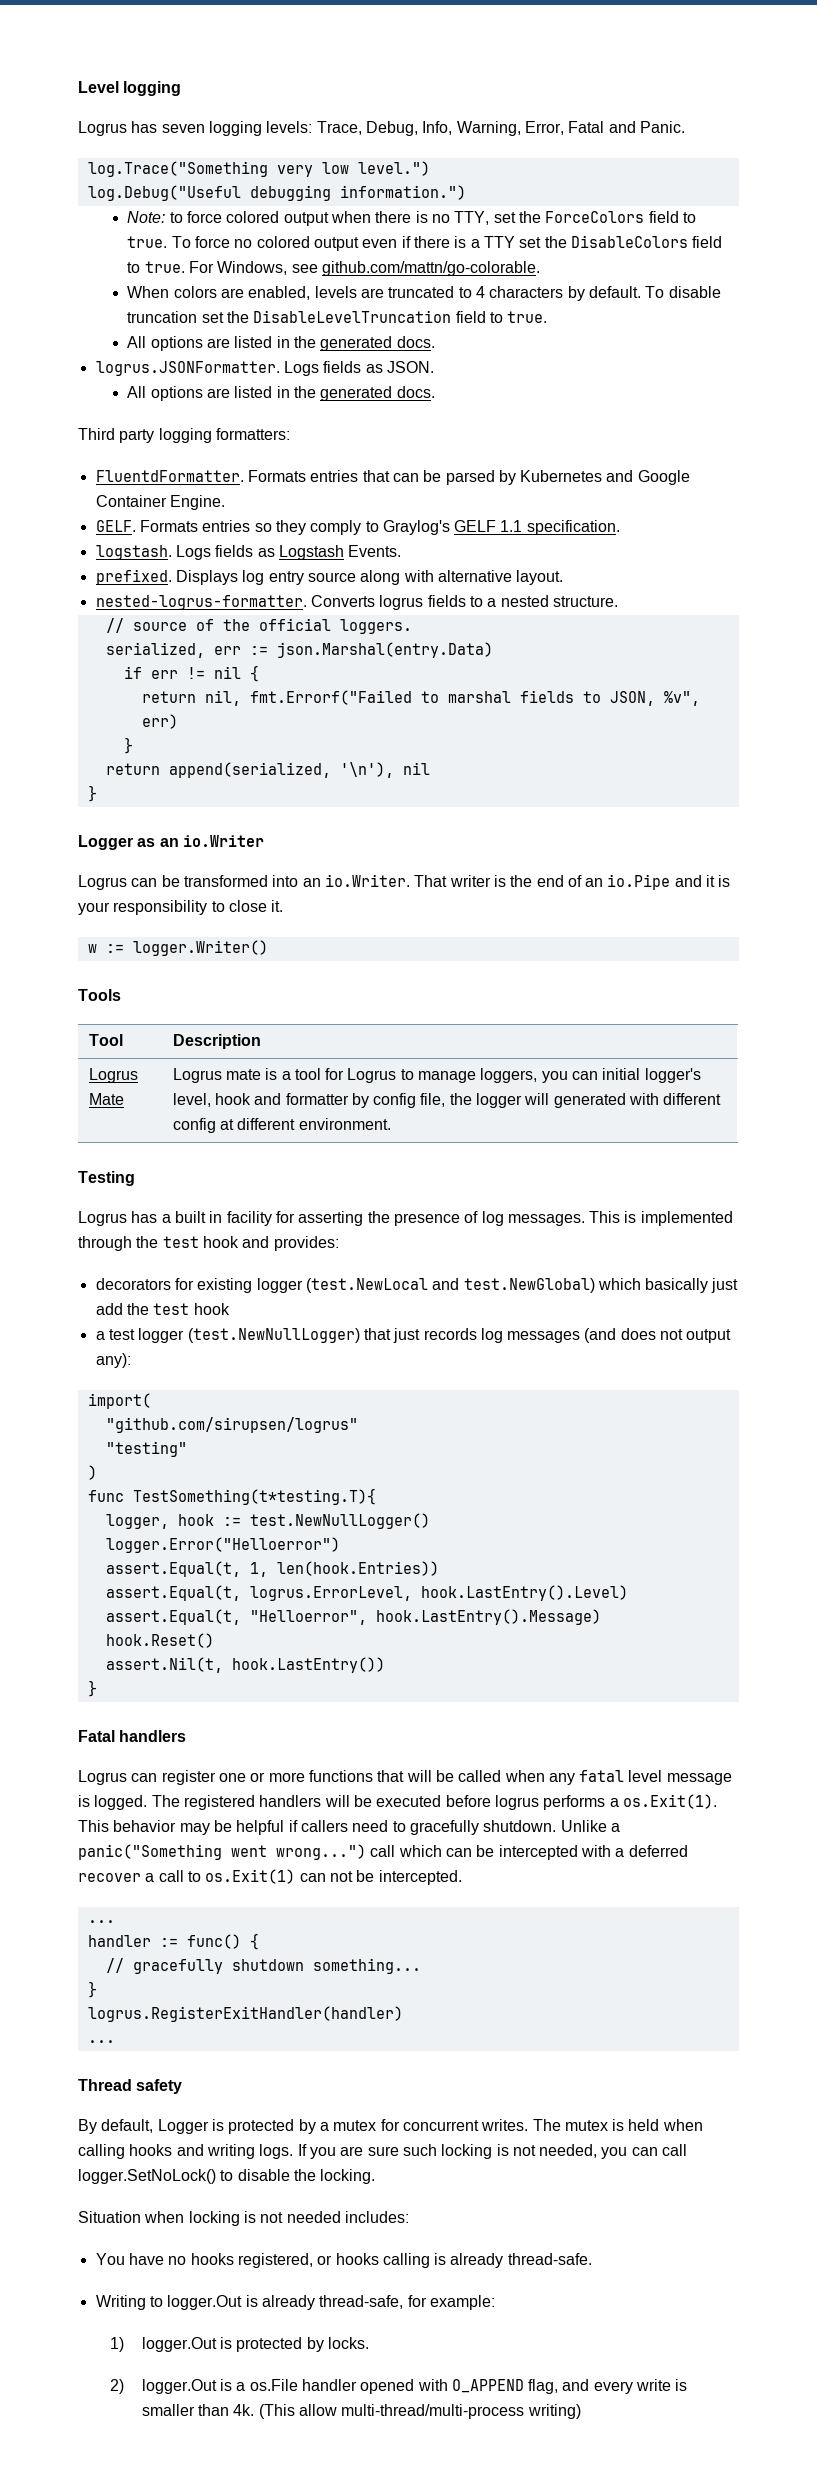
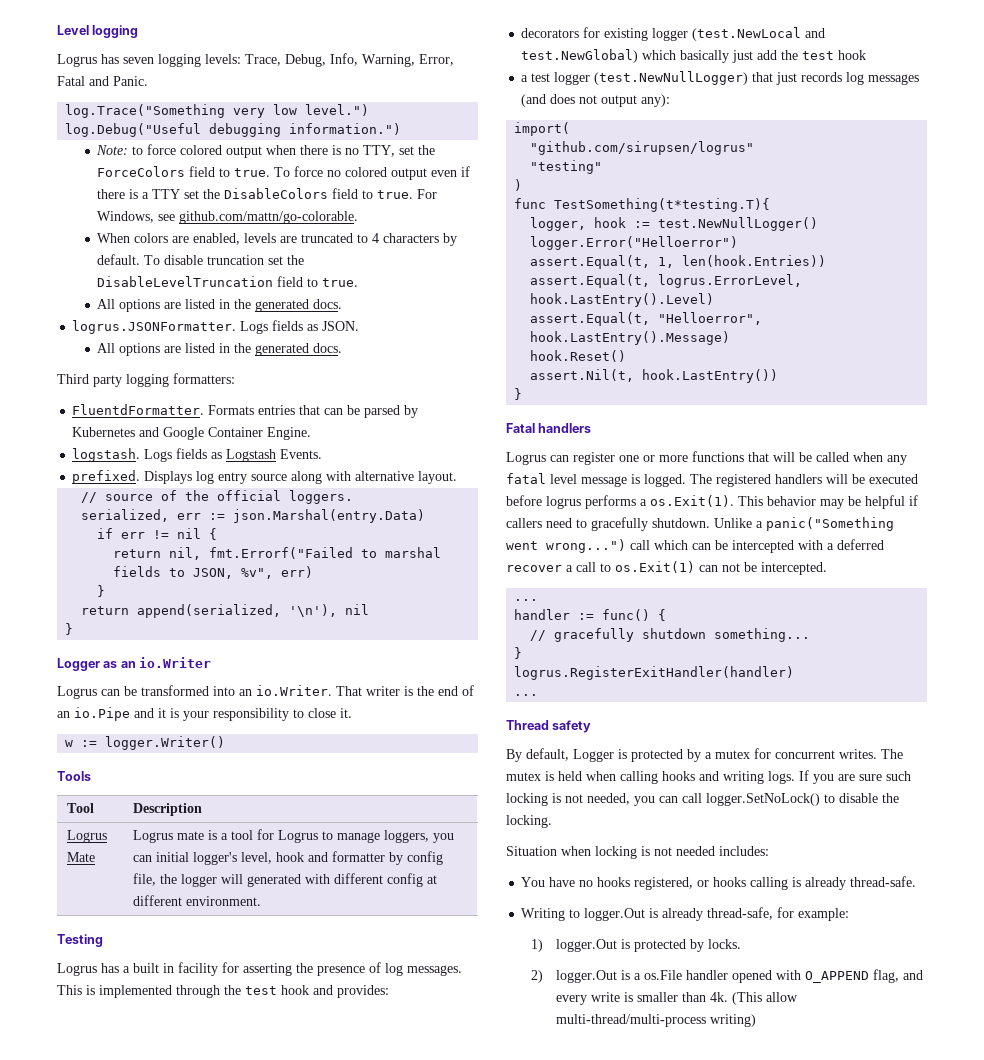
- GELF. Formats entries so they comply to Graylog's GELF 1.1 specification.
- nested-logrus-formatter. Converts logrus fields to a nested structure.

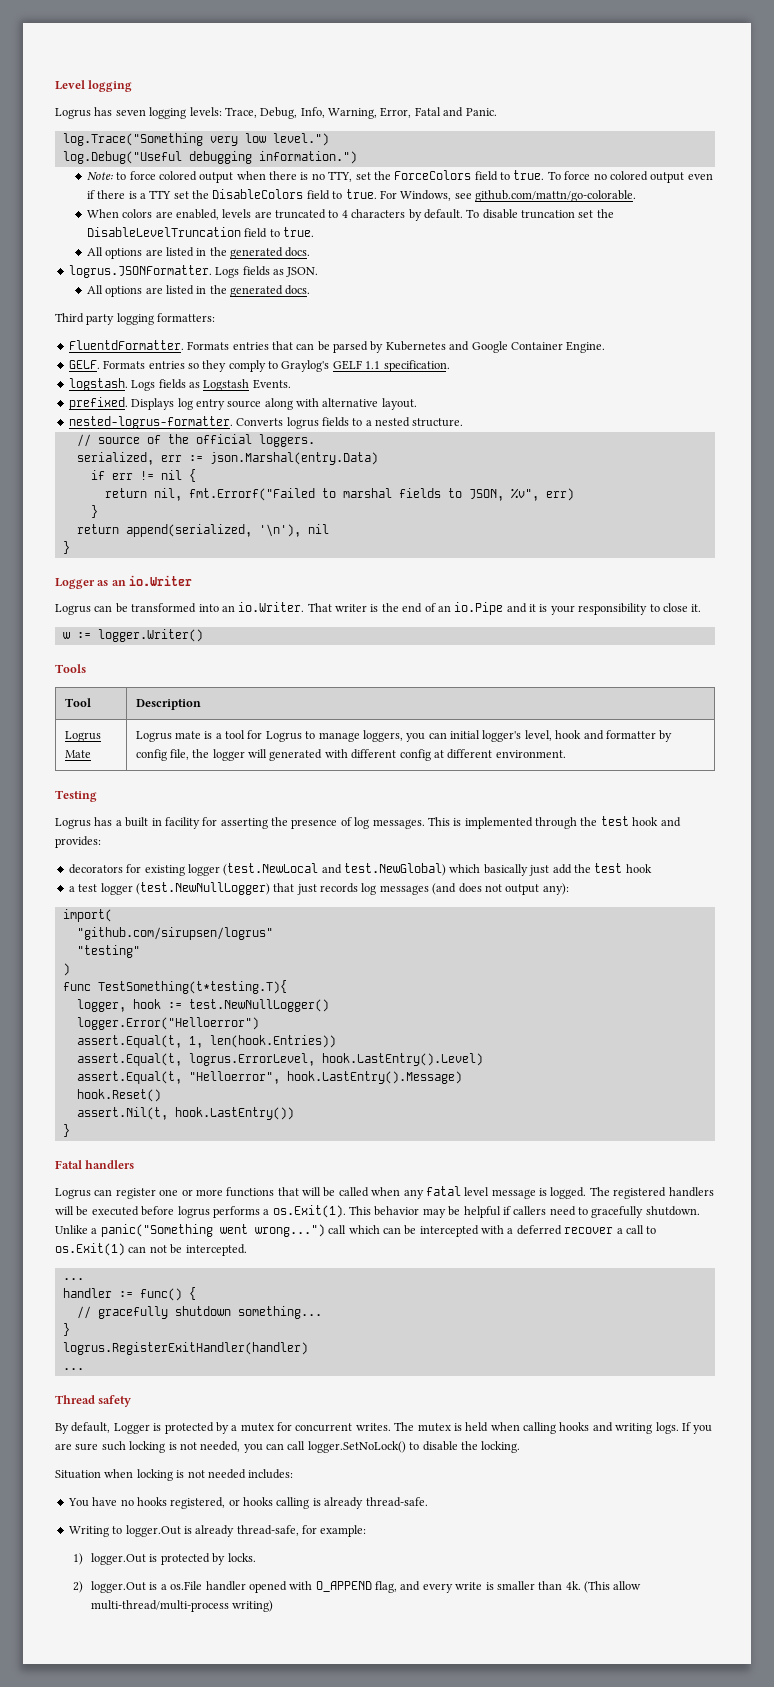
+ GELF. Formats entries so they comply to Graylog's GELF 1.1 specification.
+ nested-logrus-formatter. Converts logrus fields to a nested structure.

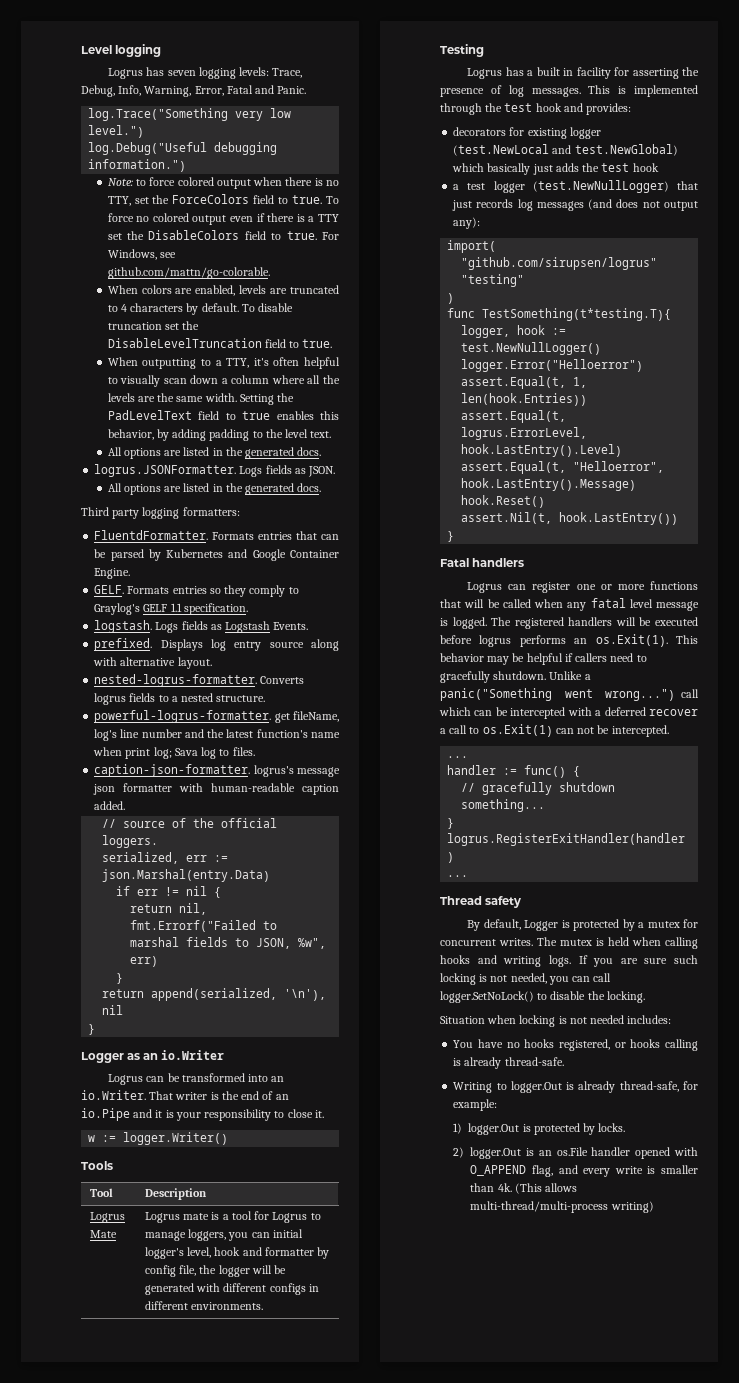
+ When outputting to a TTY, it's often helpful to visually scan down a column where all the levels are the same width. Setting the PadLevelText field to true enables this behavior, by adding padding to the level text.
+ powerful-logrus-formatter. get fileName, log's line number and the latest function's name when print log; Sava log to files.
+ caption-json-formatter. logrus's message json formatter with human-readable caption added.
- return nil, fmt.Errorf("Failed to marshal fields to JSON, %v", err)
+ return nil, fmt.Errorf("Failed to marshal fields to JSON, %w", err)
- Logrus Mate | Logrus mate is a tool for Logrus to manage loggers, you can initial logger's level, hook and formatter by config file, the logger will generated with different config at different environment.
+ Logrus Mate | Logrus mate is a tool for Logrus to manage loggers, you can initial logger's level, hook and formatter by config file, the logger will be generated with different configs in different environments.
- decorators for existing logger (test.NewLocal and test.NewGlobal) which basically just add the test hook
+ decorators for existing logger (test.NewLocal and test.NewGlobal) which basically just adds the test hook
- The registered handlers will be executed before logrus performs a os.Exit(1). This behavior may be helpful if callers need to gracefully shutdown.
+ The registered handlers will be executed before logrus performs an os.Exit(1). This behavior may be helpful if callers need to gracefully shutdown.
- 2) logger.Out is a os.File handler opened with O_APPEND flag, and every write is smaller than 4k.
+ 2) logger.Out is an os.File handler opened with O_APPEND flag, and every write is smaller than 4k.
- (This allow multi-thread/multi-process writing)
+ (This allows multi-thread/multi-process writing)

